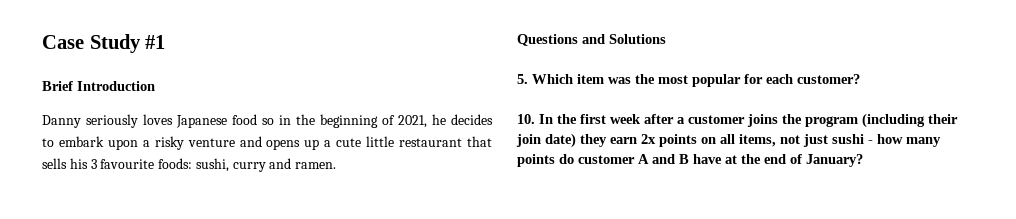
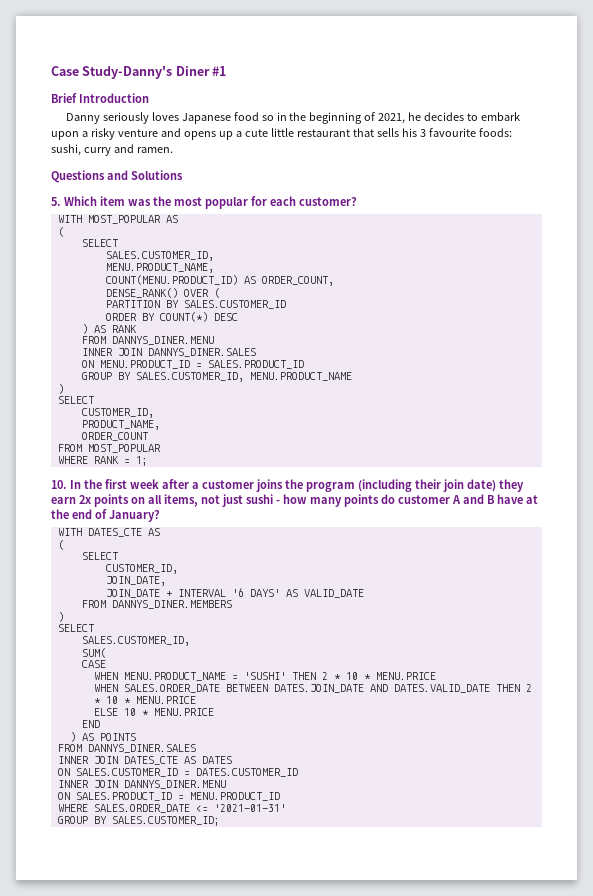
- Case Study #1
+ Case Study-Danny's Diner #1
+ WITH MOST_POPULAR AS
+ (
+ SELECT
+ SALES.CUSTOMER_ID,
+ MENU.PRODUCT_NAME,
+ COUNT(MENU.PRODUCT_ID) AS ORDER_COUNT,
+ DENSE_RANK() OVER (
+ PARTITION BY SALES.CUSTOMER_ID
+ ORDER BY COUNT(*) DESC
+ ) AS RANK
+ FROM DANNYS_DINER.MENU
+ INNER JOIN DANNYS_DINER.SALES
+ ON MENU.PRODUCT_ID = SALES.PRODUCT_ID
+ GROUP BY SALES.CUSTOMER_ID, MENU.PRODUCT_NAME
+ )
+ SELECT
+ CUSTOMER_ID,
+ PRODUCT_NAME,
+ ORDER_COUNT
+ FROM MOST_POPULAR
+ WHERE RANK = 1;
+ WITH DATES_CTE AS
+ (
+ SELECT
+ CUSTOMER_ID,
+ JOIN_DATE,
+ JOIN_DATE + INTERVAL '6 DAYS' AS VALID_DATE
+ FROM DANNYS_DINER.MEMBERS
+ )
+ SELECT
+ SALES.CUSTOMER_ID,
+ SUM(
+ CASE
+ WHEN MENU.PRODUCT_NAME = 'SUSHI' THEN 2 * 10 * MENU.PRICE
+ WHEN SALES.ORDER_DATE BETWEEN DATES.JOIN_DATE AND DATES.VALID_DATE THEN 2 * 10 * MENU.PRICE
+ ELSE 10 * MENU.PRICE
+ END
+ ) AS POINTS
+ FROM DANNYS_DINER.SALES
+ INNER JOIN DATES_CTE AS DATES
+ ON SALES.CUSTOMER_ID = DATES.CUSTOMER_ID
+ INNER JOIN DANNYS_DINER.MENU
+ ON SALES.PRODUCT_ID = MENU.PRODUCT_ID
+ WHERE SALES.ORDER_DATE <= '2021-01-31'
+ GROUP BY SALES.CUSTOMER_ID;

